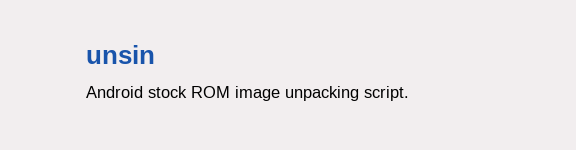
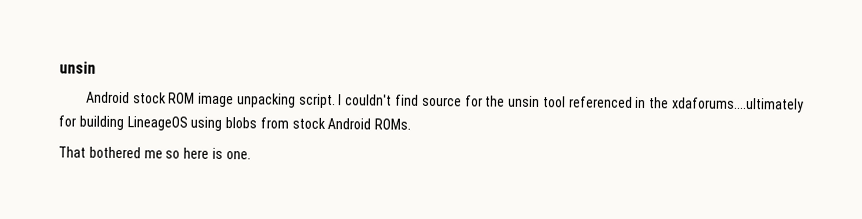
+ I couldn't find source for the unsin tool referenced in the xdaforums....ultimately for building LineageOS using blobs from stock Android ROMs.
+ That bothered me so here is one.

